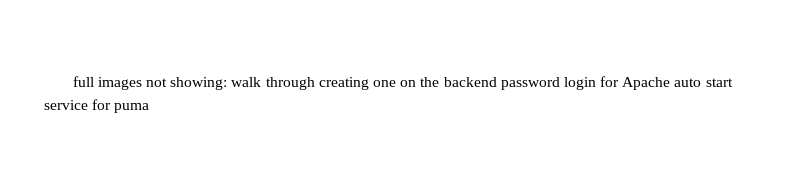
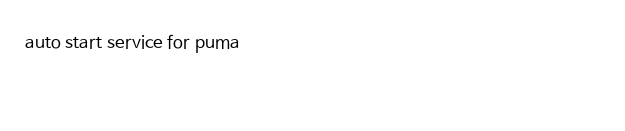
- full images not showing: walk through creating one on the backend password login for Apache auto start service for puma
+ auto start service for puma

